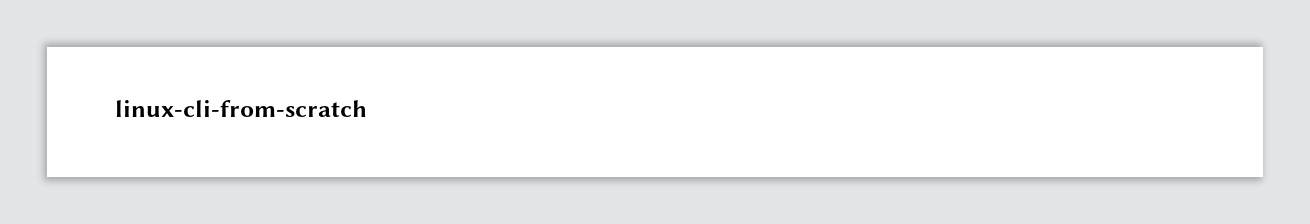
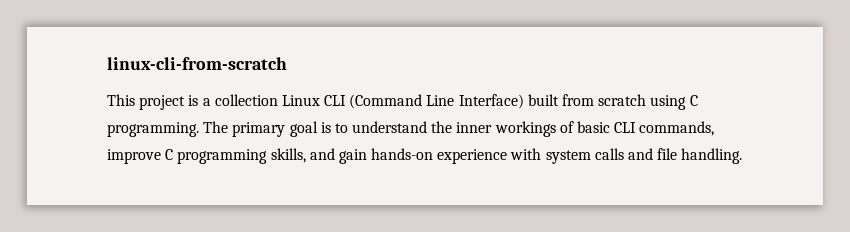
+ This project is a collection Linux CLI (Command Line Interface) built from scratch using C programming. The primary goal is to understand the inner workings of basic CLI commands, improve C programming skills, and gain hands-on experience with system calls and file handling.

